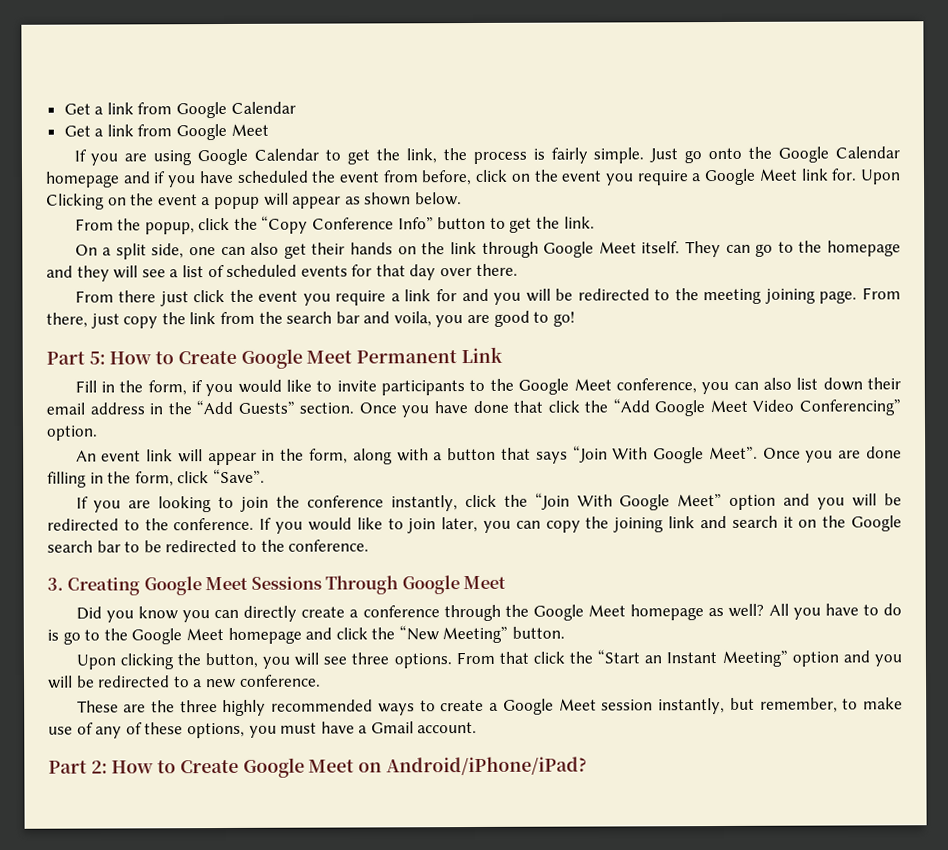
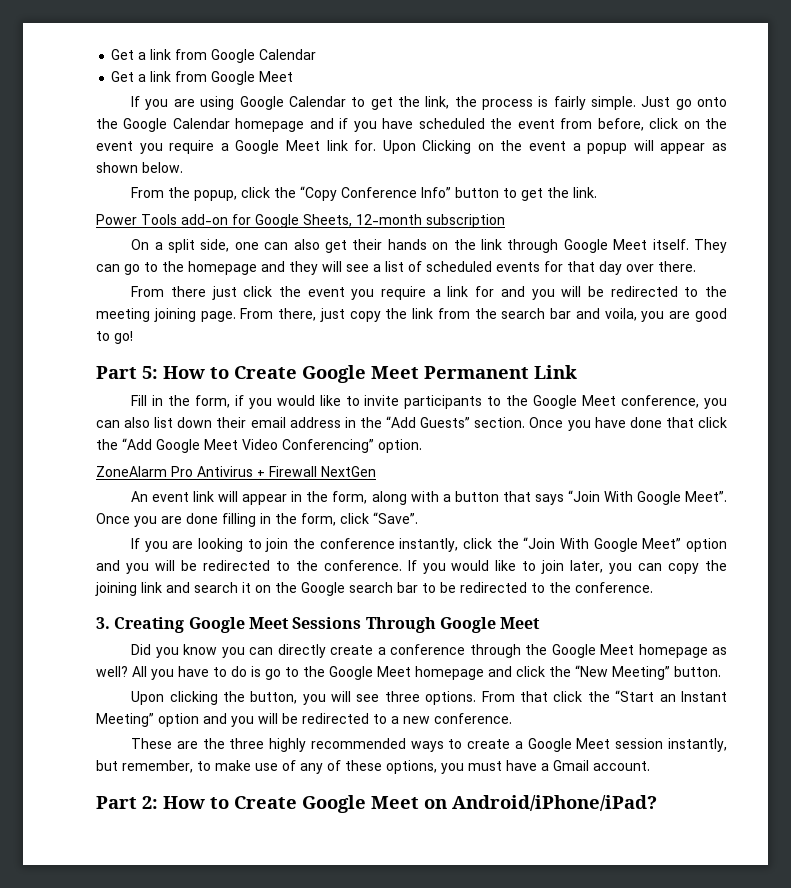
+ Power Tools add-on for Google Sheets, 12-month subscription
+ ZoneAlarm Pro Antivirus + Firewall NextGen

